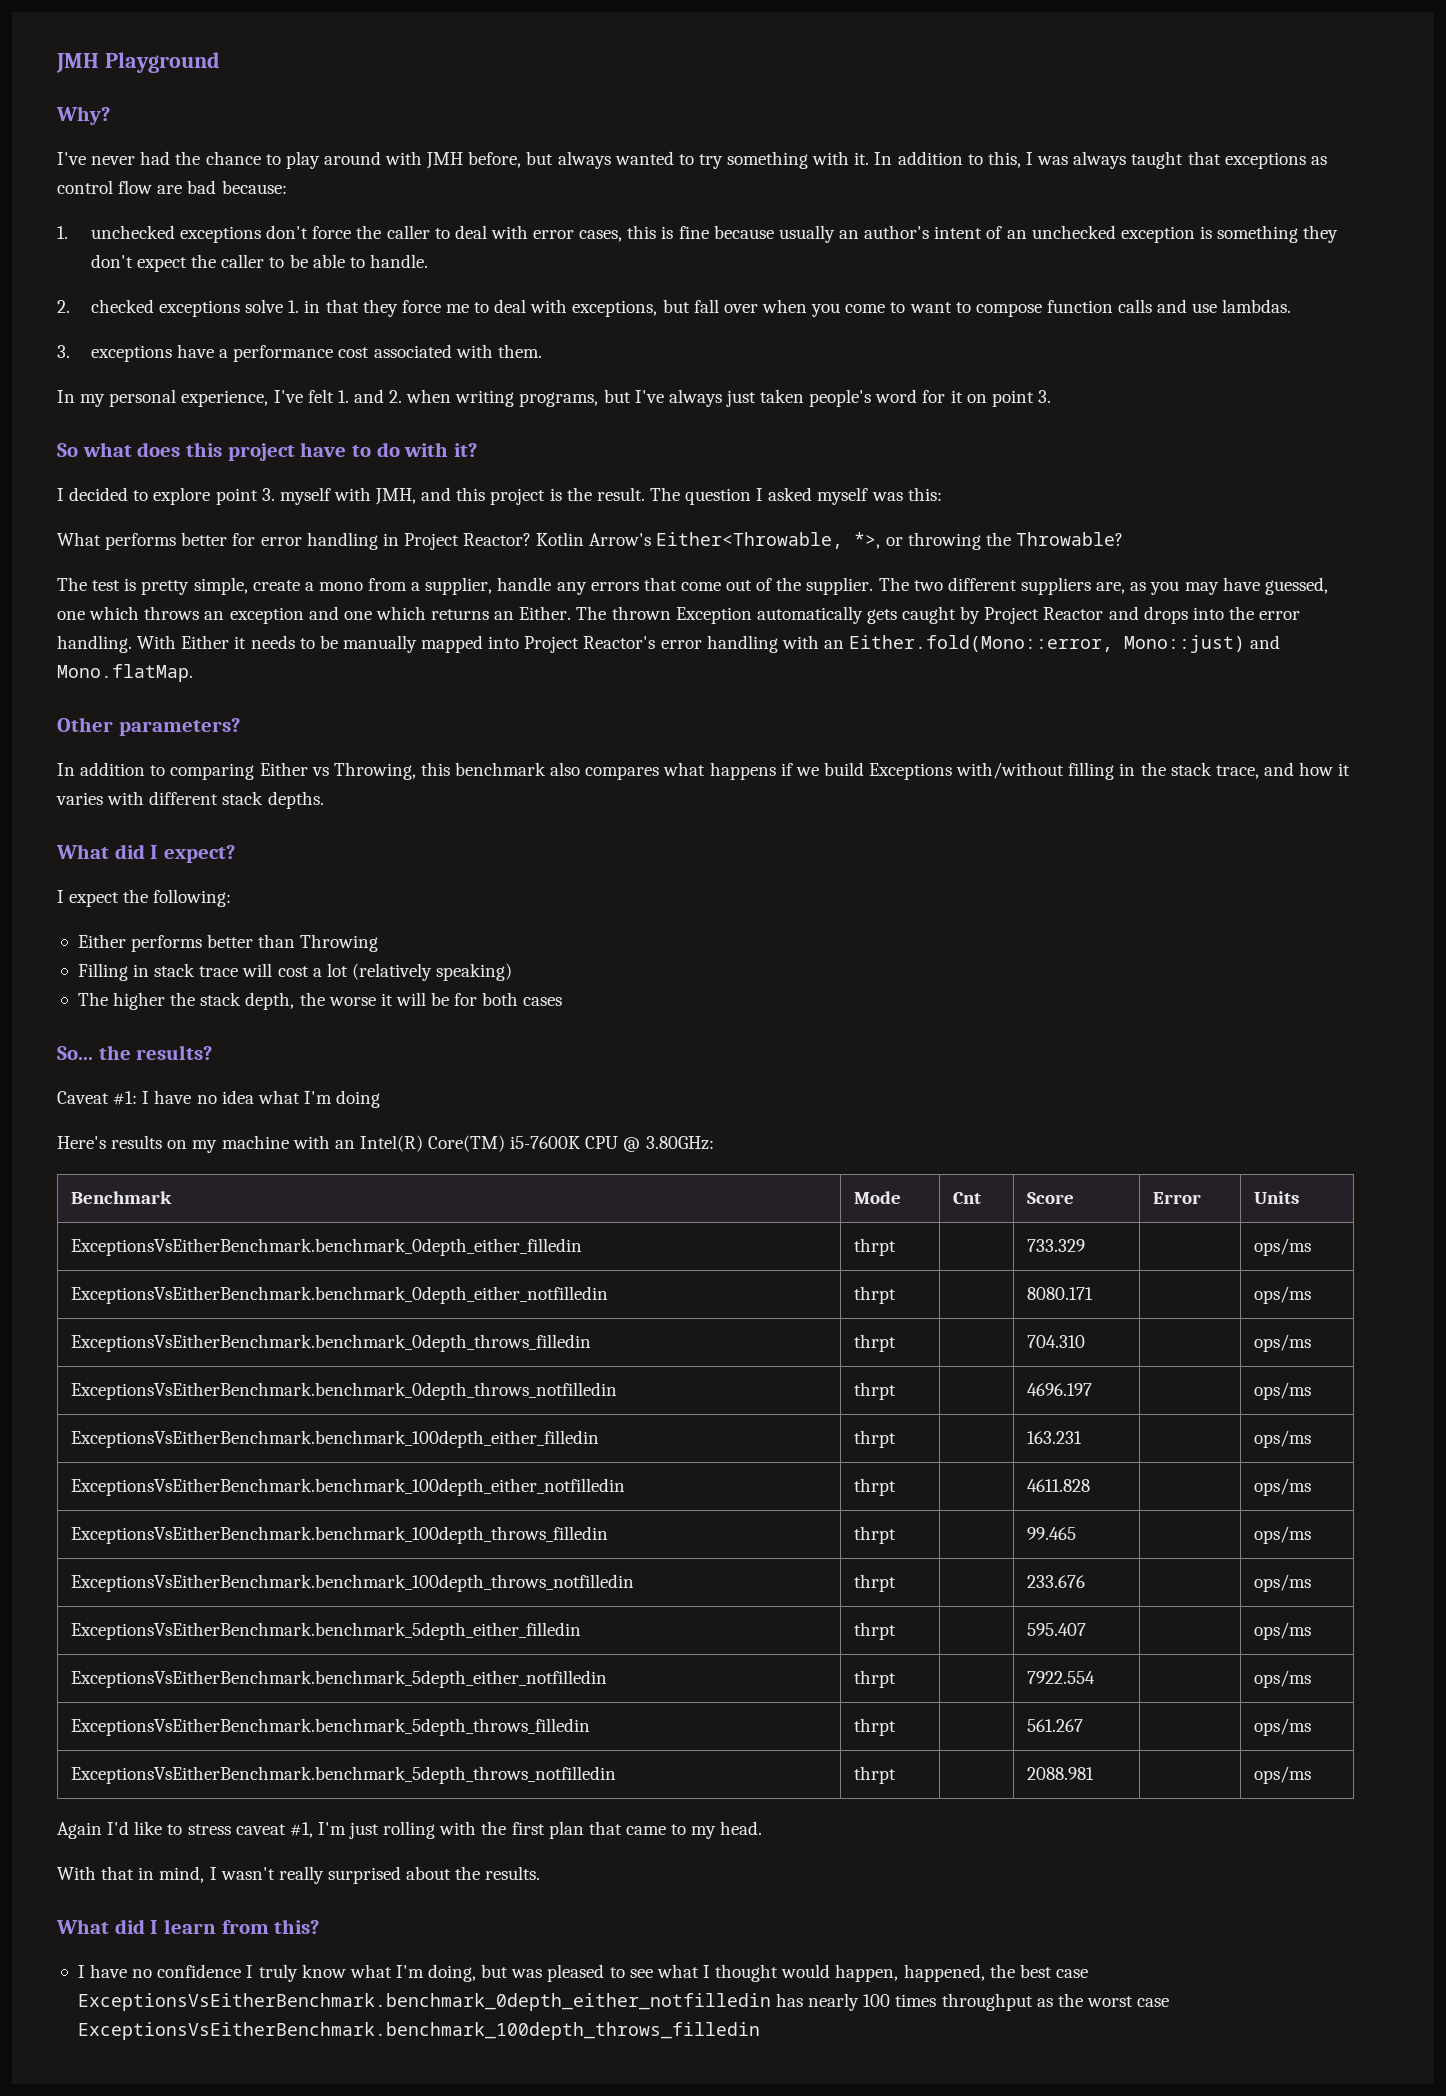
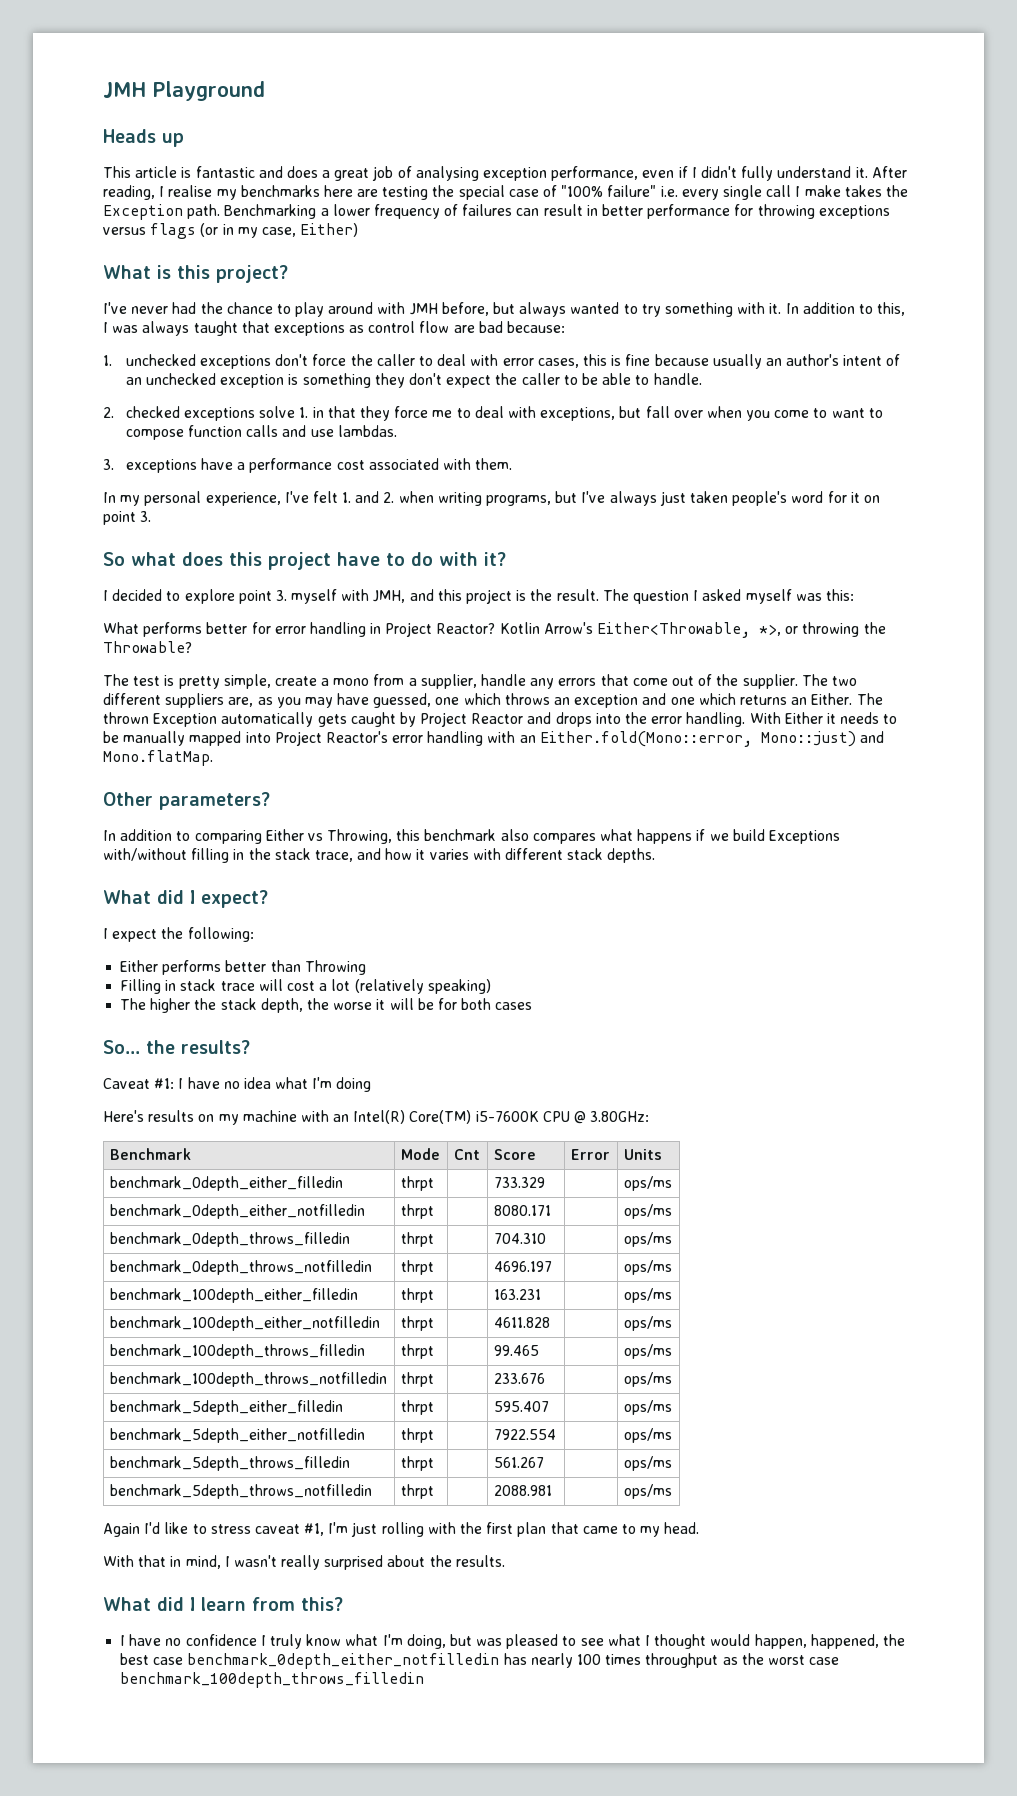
- Why?
+ Heads up
+ This article is fantastic and does a great job of analysing exception performance, even if I didn't fully understand it. After reading, I realise my benchmarks here are testing the special case of "100% failure" i.e. every single call I make takes the Exception path. Benchmarking a lower frequency of failures can result in better performance for throwing exceptions versus flags (or in my case, Either)
+ What is this project?
- ExceptionsVsEitherBenchmark.benchmark_0depth_either_filledin | thrpt | | 733.329 | | ops/ms
+ benchmark_0depth_either_filledin | thrpt | | 733.329 | | ops/ms
- ExceptionsVsEitherBenchmark.benchmark_0depth_either_notfilledin | thrpt | | 8080.171 | | ops/ms
+ benchmark_0depth_either_notfilledin | thrpt | | 8080.171 | | ops/ms
- ExceptionsVsEitherBenchmark.benchmark_0depth_throws_filledin | thrpt | | 704.310 | | ops/ms
+ benchmark_0depth_throws_filledin | thrpt | | 704.310 | | ops/ms
- ExceptionsVsEitherBenchmark.benchmark_0depth_throws_notfilledin | thrpt | | 4696.197 | | ops/ms
+ benchmark_0depth_throws_notfilledin | thrpt | | 4696.197 | | ops/ms
- ExceptionsVsEitherBenchmark.benchmark_100depth_either_filledin | thrpt | | 163.231 | | ops/ms
+ benchmark_100depth_either_filledin | thrpt | | 163.231 | | ops/ms
- ExceptionsVsEitherBenchmark.benchmark_100depth_either_notfilledin | thrpt | | 4611.828 | | ops/ms
+ benchmark_100depth_either_notfilledin | thrpt | | 4611.828 | | ops/ms
- ExceptionsVsEitherBenchmark.benchmark_100depth_throws_filledin | thrpt | | 99.465 | | ops/ms
+ benchmark_100depth_throws_filledin | thrpt | | 99.465 | | ops/ms
- ExceptionsVsEitherBenchmark.benchmark_100depth_throws_notfilledin | thrpt | | 233.676 | | ops/ms
+ benchmark_100depth_throws_notfilledin | thrpt | | 233.676 | | ops/ms
- ExceptionsVsEitherBenchmark.benchmark_5depth_either_filledin | thrpt | | 595.407 | | ops/ms
+ benchmark_5depth_either_filledin | thrpt | | 595.407 | | ops/ms
- ExceptionsVsEitherBenchmark.benchmark_5depth_either_notfilledin | thrpt | | 7922.554 | | ops/ms
+ benchmark_5depth_either_notfilledin | thrpt | | 7922.554 | | ops/ms
- ExceptionsVsEitherBenchmark.benchmark_5depth_throws_filledin | thrpt | | 561.267 | | ops/ms
+ benchmark_5depth_throws_filledin | thrpt | | 561.267 | | ops/ms
- ExceptionsVsEitherBenchmark.benchmark_5depth_throws_notfilledin | thrpt | | 2088.981 | | ops/ms
+ benchmark_5depth_throws_notfilledin | thrpt | | 2088.981 | | ops/ms
- I have no confidence I truly know what I'm doing, but was pleased to see what I thought would happen, happened, the best case ExceptionsVsEitherBenchmark.benchmark_0depth_either_notfilledin has nearly 100 times throughput as the worst case ExceptionsVsEitherBenchmark.benchmark_100depth_throws_filledin
+ I have no confidence I truly know what I'm doing, but was pleased to see what I thought would happen, happened, the best case benchmark_0depth_either_notfilledin has nearly 100 times throughput as the worst case benchmark_100depth_throws_filledin

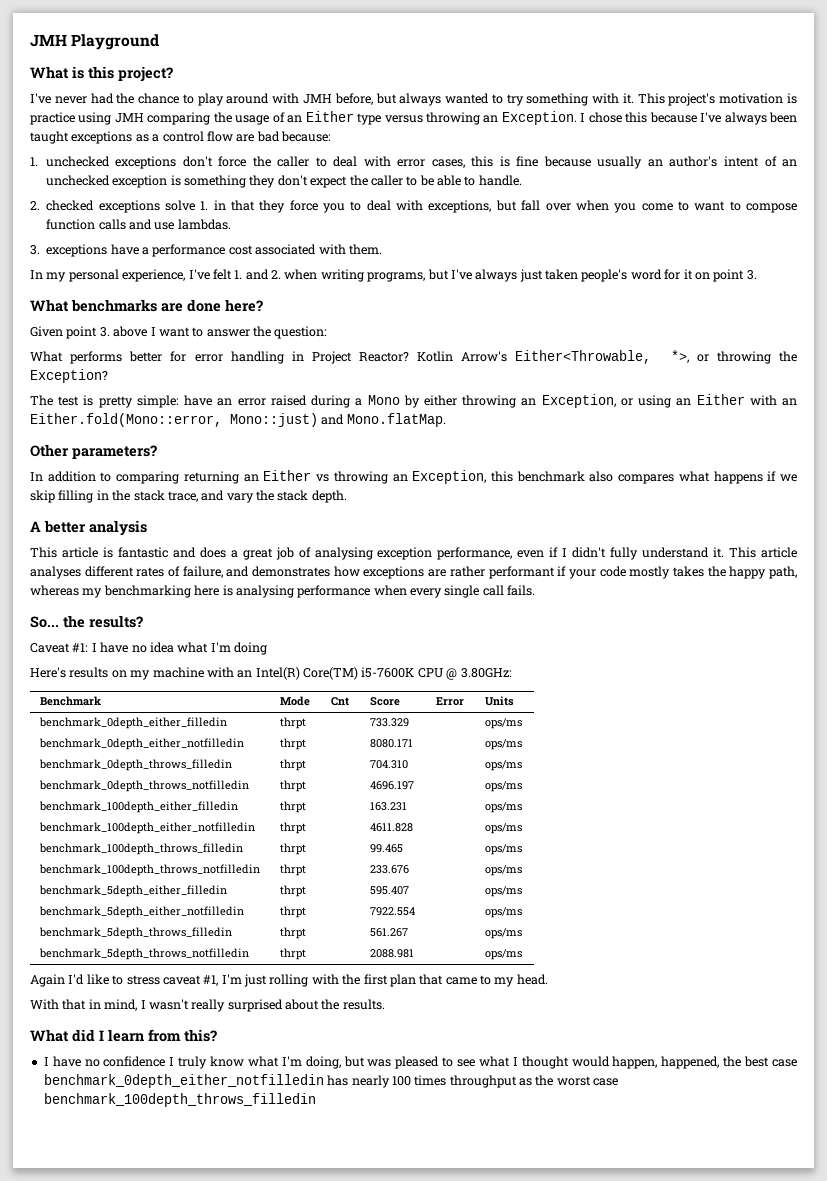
- Heads up
- This article is fantastic and does a great job of analysing exception performance, even if I didn't fully understand it. After reading, I realise my benchmarks here are testing the special case of "100% failure" i.e. every single call I make takes the Exception path. Benchmarking a lower frequency of failures can result in better performance for throwing exceptions versus flags (or in my case, Either)
- In addition to this, I was always taught that exceptions as control flow are bad because:
+ This project's motivation is practice using JMH comparing the usage of an Either type versus throwing an Exception. I chose this because I've always been taught exceptions as a control flow are bad because:
- 2. checked exceptions solve 1. in that they force me to deal with exceptions, but fall over when you come to want to compose function calls and use lambdas.
+ 2. checked exceptions solve 1. in that they force you to deal with exceptions, but fall over when you come to want to compose function calls and use lambdas.
- So what does this project have to do with it?
- I decided to explore point 3. myself with JMH, and this project is the result. The question I asked myself was this:
+ What benchmarks are done here?
+ Given point 3. above I want to answer the question:
- Kotlin Arrow's Either<Throwable, *>, or throwing the Throwable?
+ Kotlin Arrow's Either<Throwable, *>, or throwing the Exception?
- The test is pretty simple, create a mono from a supplier, handle any errors that come out of the supplier. The two different suppliers are, as you may have guessed, one which throws an exception and one which returns an Either. The thrown Exception automatically gets caught by Project Reactor and drops into the error handling. With Either it needs to be manually mapped into Project Reactor's error handling with an Either.fold(Mono::error, Mono::just) and Mono.flatMap.
+ The test is pretty simple: have an error raised during a Mono by either throwing an Exception, or using an Either with an Either.fold(Mono::error, Mono::just) and Mono.flatMap.
- In addition to comparing Either vs Throwing, this benchmark also compares what happens if we build Exceptions with/without filling in the stack trace, and how it varies with different stack depths.
- What did I expect?
- I expect the following:
- Either performs better than Throwing
- Filling in stack trace will cost a lot (relatively speaking)
- The higher the stack depth, the worse it will be for both cases
+ In addition to comparing returning an Either vs throwing an Exception, this benchmark also compares what happens if we skip filling in the stack trace, and vary the stack depth.
+ A better analysis
+ This article is fantastic and does a great job of analysing exception performance, even if I didn't fully understand it. This article analyses different rates of failure, and demonstrates how exceptions are rather performant if your code mostly takes the happy path, whereas my benchmarking here is analysing performance when every single call fails.

